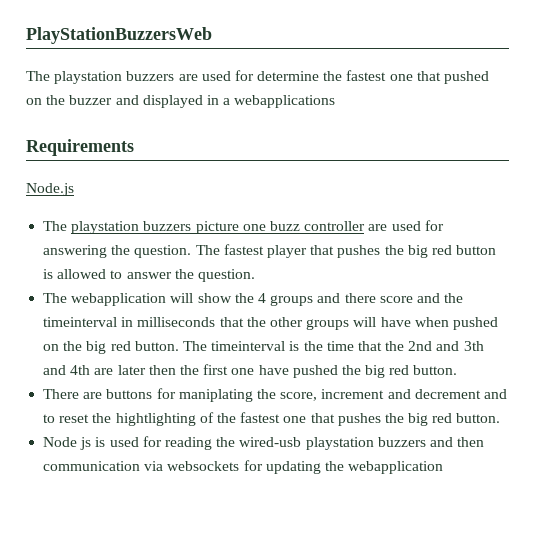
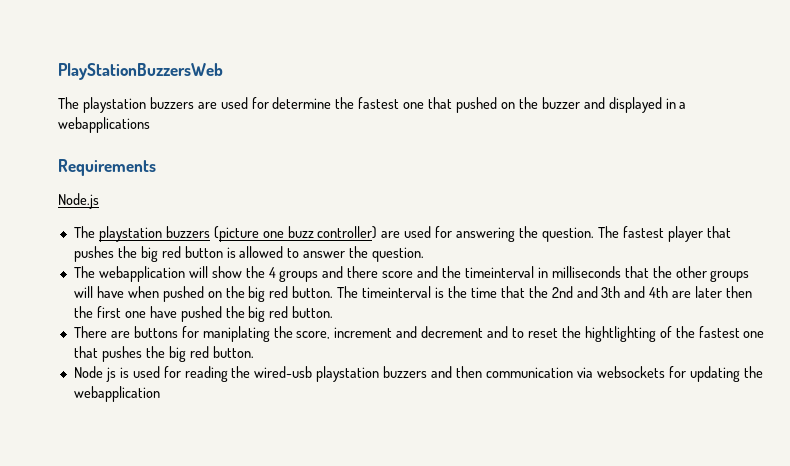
- The playstation buzzers picture one buzz controller are used for answering the question.
+ The playstation buzzers (picture one buzz controller) are used for answering the question.

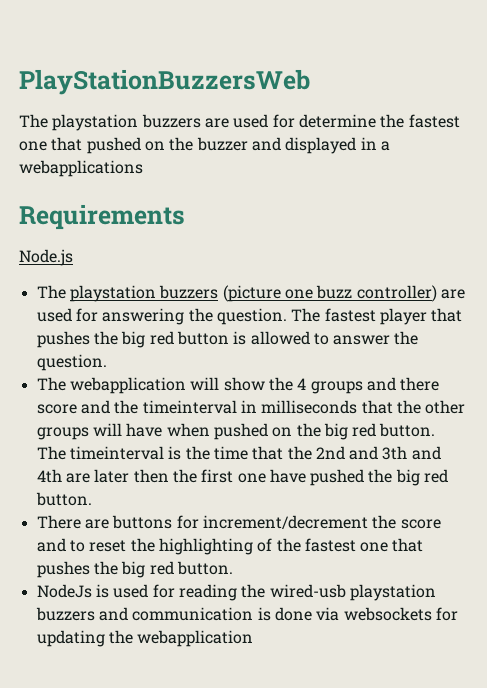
- There are buttons for maniplating the score, increment and decrement and to reset the hightlighting of the fastest one that pushes the big red button.
+ There are buttons for increment/decrement the score and to reset the highlighting of the fastest one that pushes the big red button.
- Node js is used for reading the wired-usb playstation buzzers and then communication via websockets for updating the webapplication
+ NodeJs is used for reading the wired-usb playstation buzzers and communication is done via websockets for updating the webapplication

